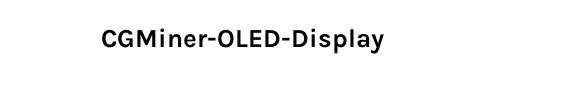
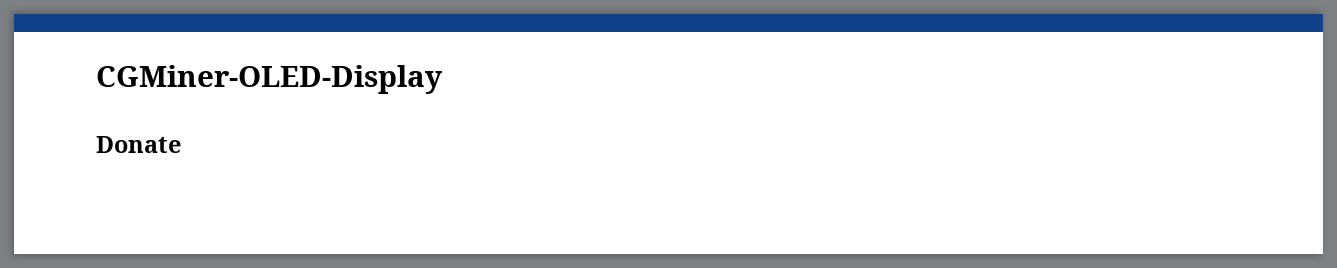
+ Donate

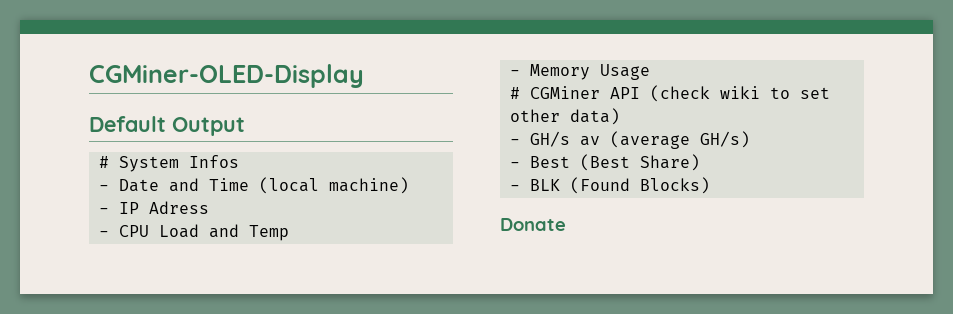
+ Default Output
+ # System Infos
+ - Date and Time (local machine)
+ - IP Adress
+ - CPU Load and Temp
+ - Memory Usage
+ # CGMiner API (check wiki to set other data)
+ - GH/s av (average GH/s)
+ - Best (Best Share)
+ - BLK (Found Blocks)

